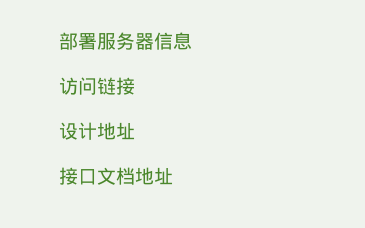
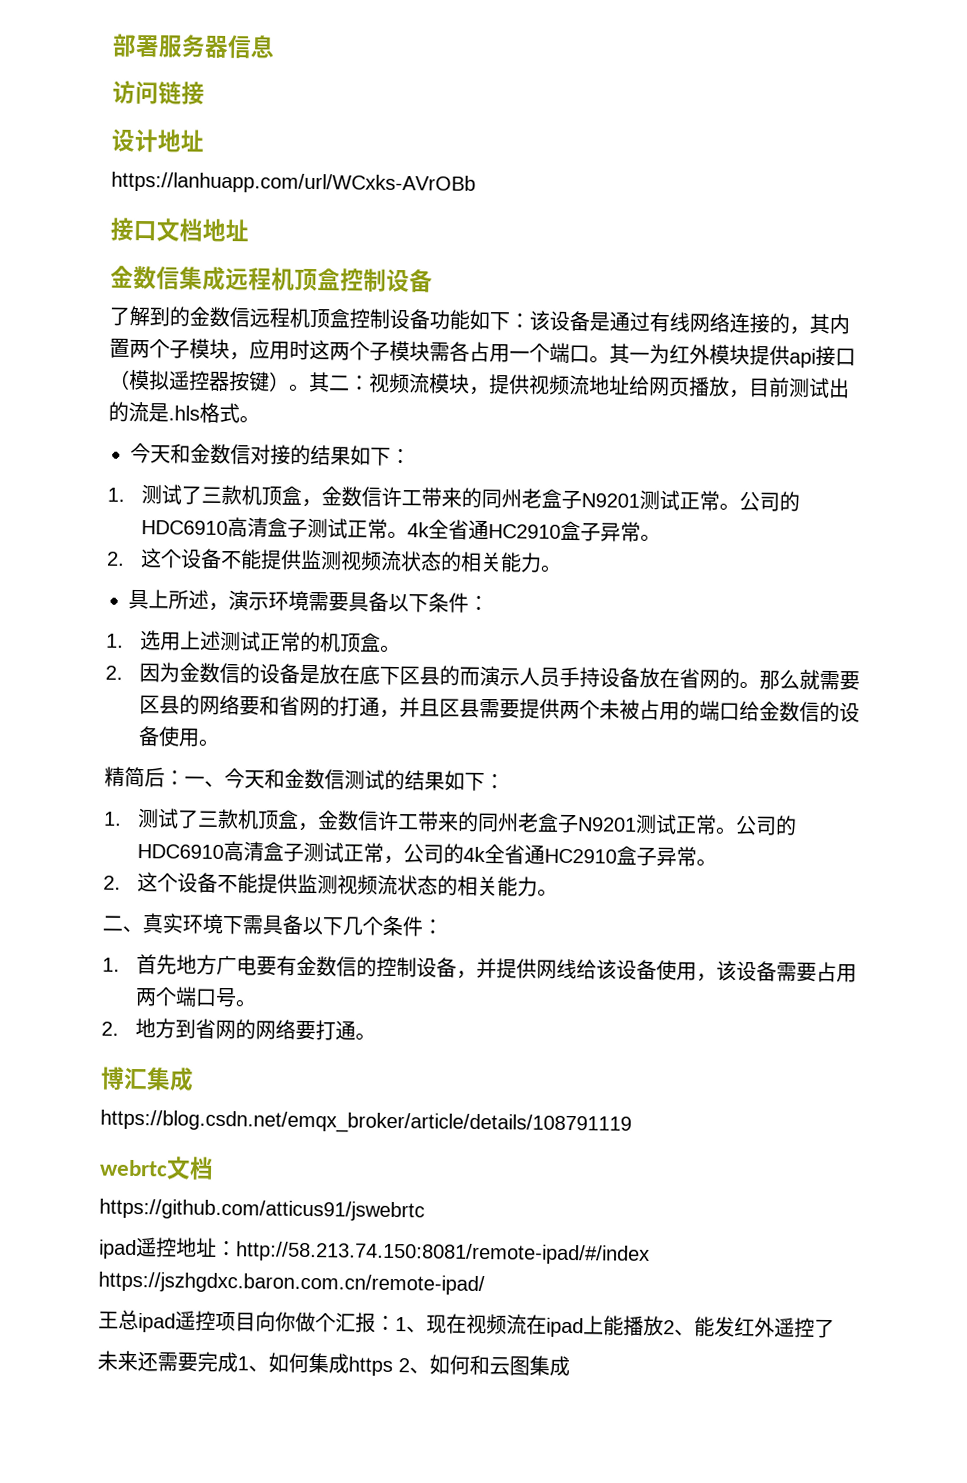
+ https://lanhuapp.com/url/WCxks-AVrOBb
+ 金数信集成远程机顶盒控制设备
+ 了解到的金数信远程机顶盒控制设备功能如下：该设备是通过有线网络连接的，其内置两个子模块，应用时这两个子模块需各占用一个端口。其一为红外模块提供api接口（模拟遥控器按键）。其二：视频流模块，提供视频流地址给网页播放，目前测试出的流是.hls格式。
+ 今天和金数信对接的结果如下：
+ 1.测试了三款机顶盒，金数信许工带来的同州老盒子N9201测试正常。公司的HDC6910高清盒子测试正常。4k全省通HC2910盒子异常。
+ 2.这个设备不能提供监测视频流状态的相关能力。
+ 具上所述，演示环境需要具备以下条件：
+ 1.选用上述测试正常的机顶盒。
+ 2.因为金数信的设备是放在底下区县的而演示人员手持设备放在省网的。那么就需要区县的网络要和省网的打通，并且区县需要提供两个未被占用的端口给金数信的设备使用。
+ 精简后：一、今天和金数信测试的结果如下：
+ 1.测试了三款机顶盒，金数信许工带来的同州老盒子N9201测试正常。公司的HDC6910高清盒子测试正常，公司的4k全省通HC2910盒子异常。
+ 2.这个设备不能提供监测视频流状态的相关能力。
+ 二、真实环境下需具备以下几个条件：
+ 1.首先地方广电要有金数信的控制设备，并提供网线给该设备使用，该设备需要占用两个端口号。
+ 2.地方到省网的网络要打通。
+ 博汇集成
+ https://blog.csdn.net/emqx_broker/article/details/108791119
+ webrtc文档
+ https://github.com/atticus91/jswebrtc
+ ipad遥控地址：http://58.213.74.150:8081/remote-ipad/#/index https://jszhgdxc.baron.com.cn/remote-ipad/
+ 王总ipad遥控项目向你做个汇报：1、现在视频流在ipad上能播放2、能发红外遥控了
+ 未来还需要完成1、如何集成https 2、如何和云图集成

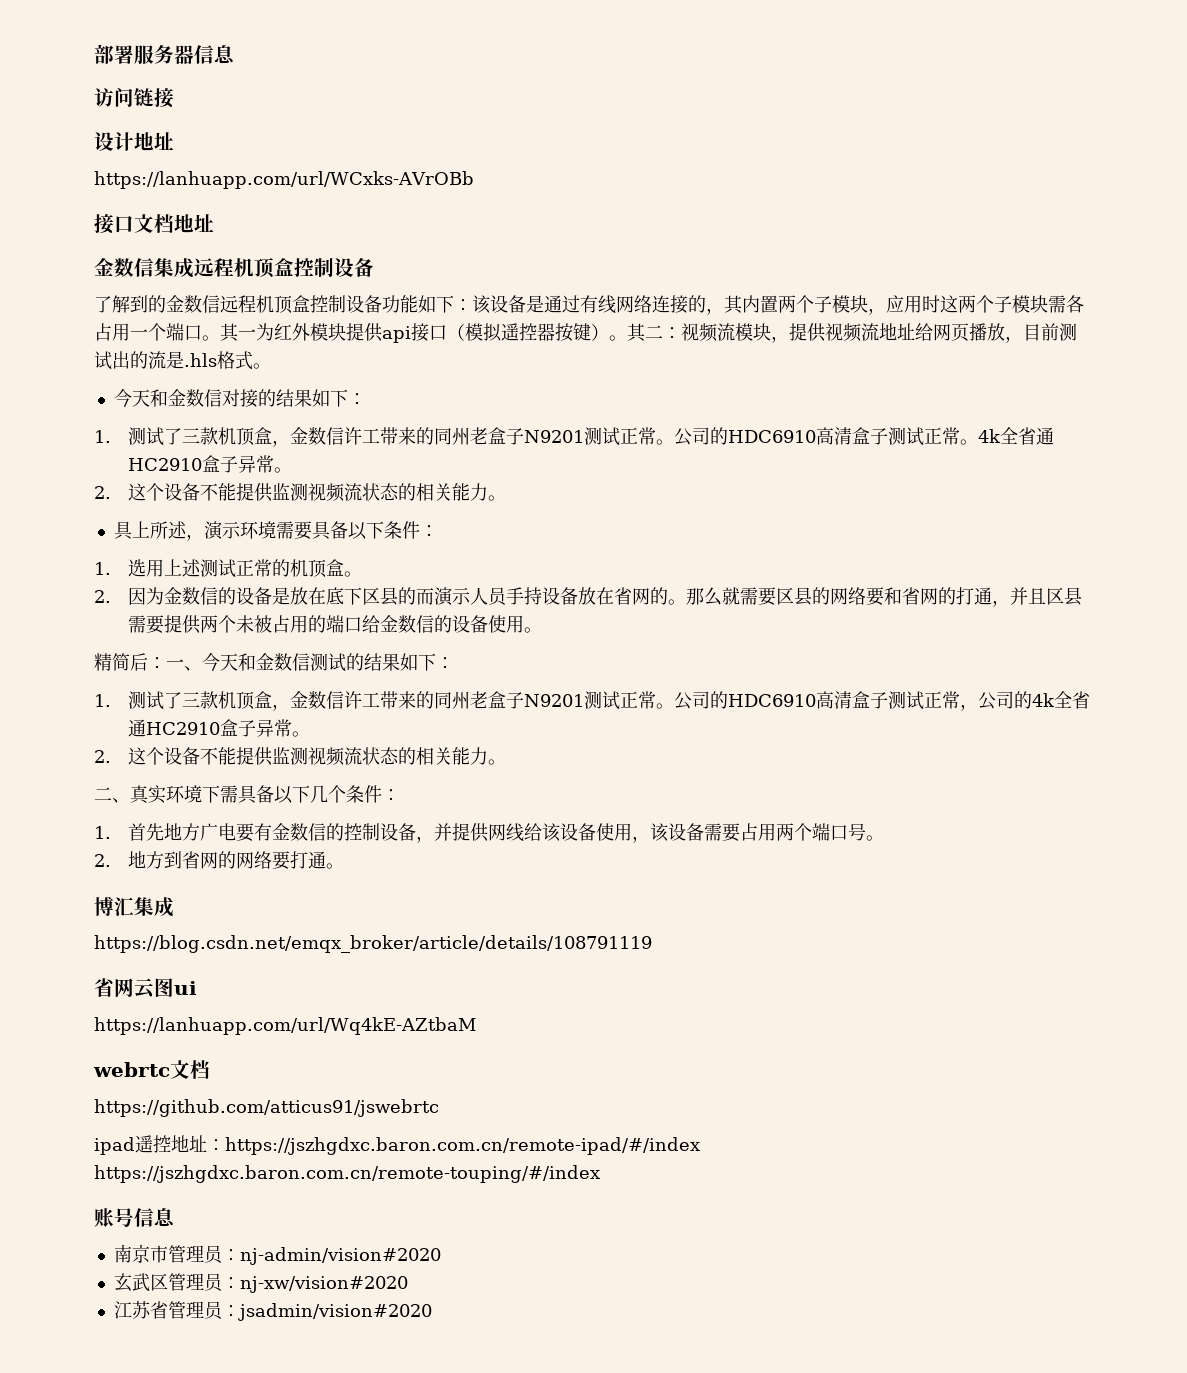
+ 省网云图ui
+ https://lanhuapp.com/url/Wq4kE-AZtbaM
- ipad遥控地址：http://58.213.74.150:8081/remote-ipad/#/index https://jszhgdxc.baron.com.cn/remote-ipad/
- 王总ipad遥控项目向你做个汇报：1、现在视频流在ipad上能播放2、能发红外遥控了
- 未来还需要完成1、如何集成https 2、如何和云图集成
+ ipad遥控地址：https://jszhgdxc.baron.com.cn/remote-ipad/#/index https://jszhgdxc.baron.com.cn/remote-touping/#/index
+ 账号信息
+ 南京市管理员：nj-admin/vision#2020
+ 玄武区管理员：nj-xw/vision#2020
+ 江苏省管理员：jsadmin/vision#2020

